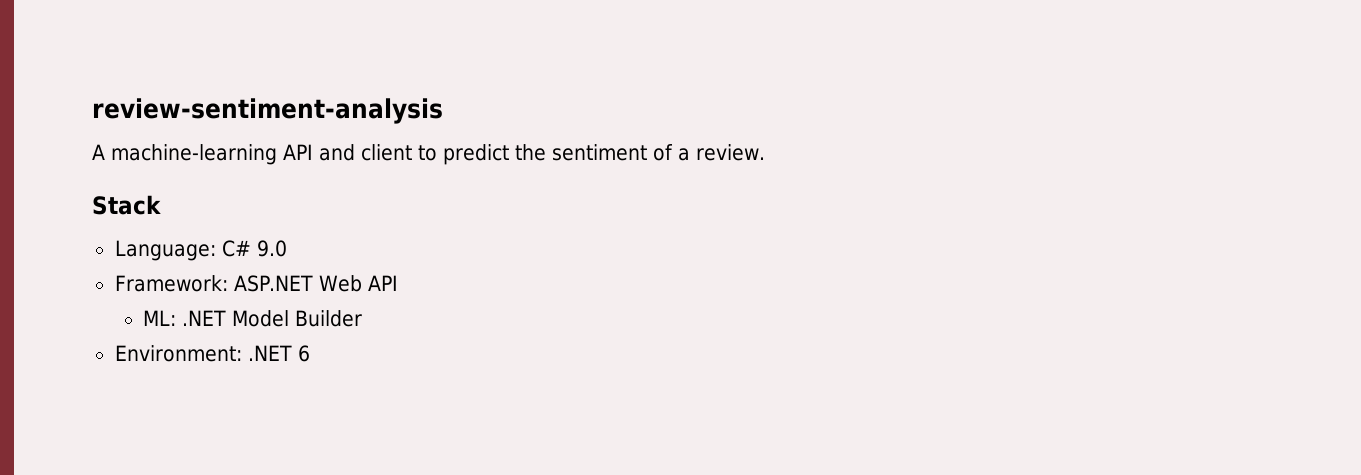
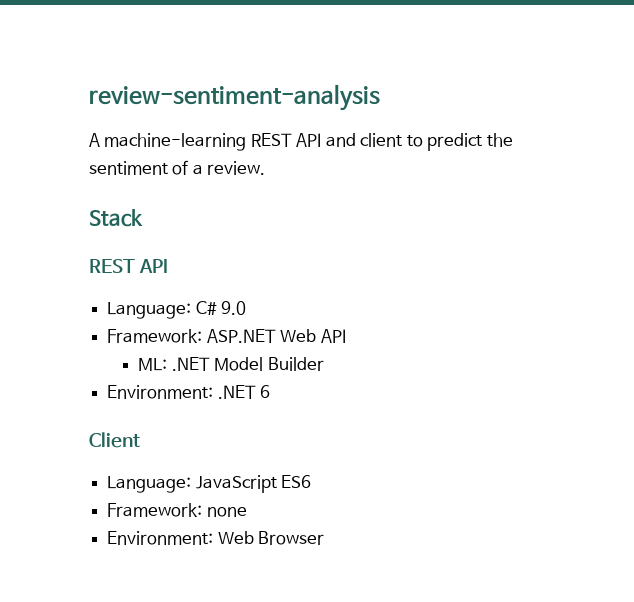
- A machine-learning API and client to predict the sentiment of a review.
+ A machine-learning REST API and client to predict the sentiment of a review.
  Stack
+ REST API
+ Client
+ Language: JavaScript ES6
+ Framework: none
+ Environment: Web Browser

